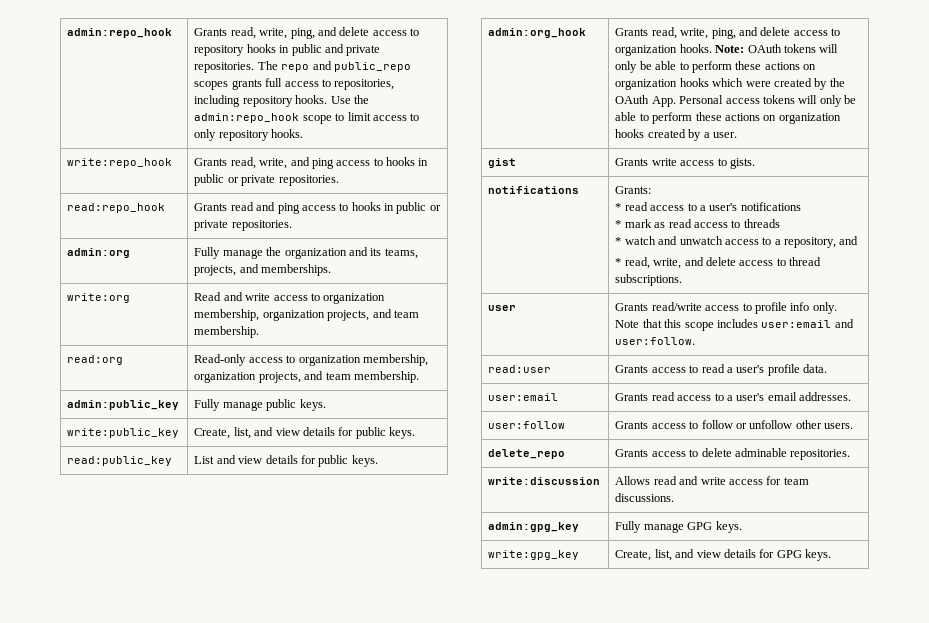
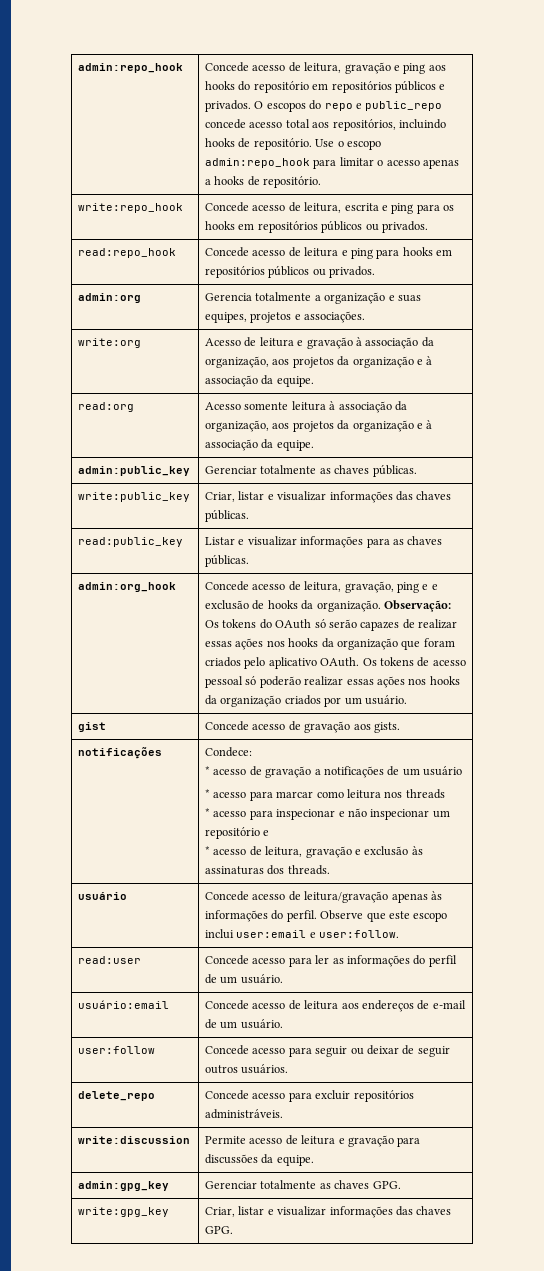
- Grants read, write, ping, and delete access to repository hooks in public and private repositories. The repo and public_repo scopes grants full access to repositories, including repository hooks. Use the admin:repo_hook scope to limit access to only repository hooks.
- write:repo_hook | Grants read, write, and ping access to hooks in public or private repositories.
- read:repo_hook | Grants read and ping access to hooks in public or private repositories.
- admin:org | Fully manage the organization and its teams, projects, and memberships.
- write:org | Read and write access to organization membership, organization projects, and team membership.
- read:org | Read-only access to organization membership, organization projects, and team membership.
- admin:public_key | Fully manage public keys.
- write:public_key | Create, list, and view details for public keys.
- read:public_key | List and view details for public keys.
- admin:org_hook | Grants read, write, ping, and delete access to organization hooks. Note: OAuth tokens will only be able to perform these actions on organization hooks which were created by the OAuth App. Personal access tokens will only be able to perform these actions on organization hooks created by a user.
- gist | Grants write access to gists.
+ Concede acesso de leitura, gravação e ping aos hooks do repositório em repositórios públicos e privados. O escopos do repo e public_repo concede acesso total aos repositórios, incluindo hooks de repositório. Use o escopo admin:repo_hook para limitar o acesso apenas a hooks de repositório.
+ write:repo_hook | Concede acesso de leitura, escrita e ping para os hooks em repositórios públicos ou privados.
+ read:repo_hook | Concede acesso de leitura e ping para hooks em repositórios públicos ou privados.
+ admin:org | Gerencia totalmente a organização e suas equipes, projetos e associações.
+ write:org | Acesso de leitura e gravação à associação da organização, aos projetos da organização e à associação da equipe.
+ read:org | Acesso somente leitura à associação da organização, aos projetos da organização e à associação da equipe.
+ admin:public_key | Gerenciar totalmente as chaves públicas.
+ write:public_key | Criar, listar e visualizar informações das chaves públicas.
+ read:public_key | Listar e visualizar informações para as chaves públicas.
+ admin:org_hook | Concede acesso de leitura, gravação, ping e e exclusão de hooks da organização. Observação: Os tokens do OAuth só serão capazes de realizar essas ações nos hooks da organização que foram criados pelo aplicativo OAuth. Os tokens de acesso pessoal só poderão realizar essas ações nos hooks da organização criados por um usuário.
+ gist | Concede acesso de gravação aos gists.
- notifications | Grants:
- * read access to a user's notifications
- * mark as read access to threads
- * watch and unwatch access to a repository, and
- * read, write, and delete access to thread subscriptions.
- user | Grants read/write access to profile info only. Note that this scope includes user:email and user:follow.
- read:user | Grants access to read a user's profile data.
- user:email | Grants read access to a user's email addresses.
- user:follow | Grants access to follow or unfollow other users.
- delete_repo | Grants access to delete adminable repositories.
- write:discussion | Allows read and write access for team discussions.
- admin:gpg_key | Fully manage GPG keys.
- write:gpg_key | Create, list, and view details for GPG keys.
+ notificações | Condece:
+ * acesso de gravação a notificações de um usuário
+ * acesso para marcar como leitura nos threads
+ * acesso para inspecionar e não inspecionar um repositório e
+ * acesso de leitura, gravação e exclusão às assinaturas dos threads.
+ usuário | Concede acesso de leitura/gravação apenas às informações do perfil. Observe que este escopo inclui user:email e user:follow.
+ read:user | Concede acesso para ler as informações do perfil de um usuário.
+ usuário:email | Concede acesso de leitura aos endereços de e-mail de um usuário.
+ user:follow | Concede acesso para seguir ou deixar de seguir outros usuários.
+ delete_repo | Concede acesso para excluir repositórios administráveis.
+ write:discussion | Permite acesso de leitura e gravação para discussões da equipe.
+ admin:gpg_key | Gerenciar totalmente as chaves GPG.
+ write:gpg_key | Criar, listar e visualizar informações das chaves GPG.

